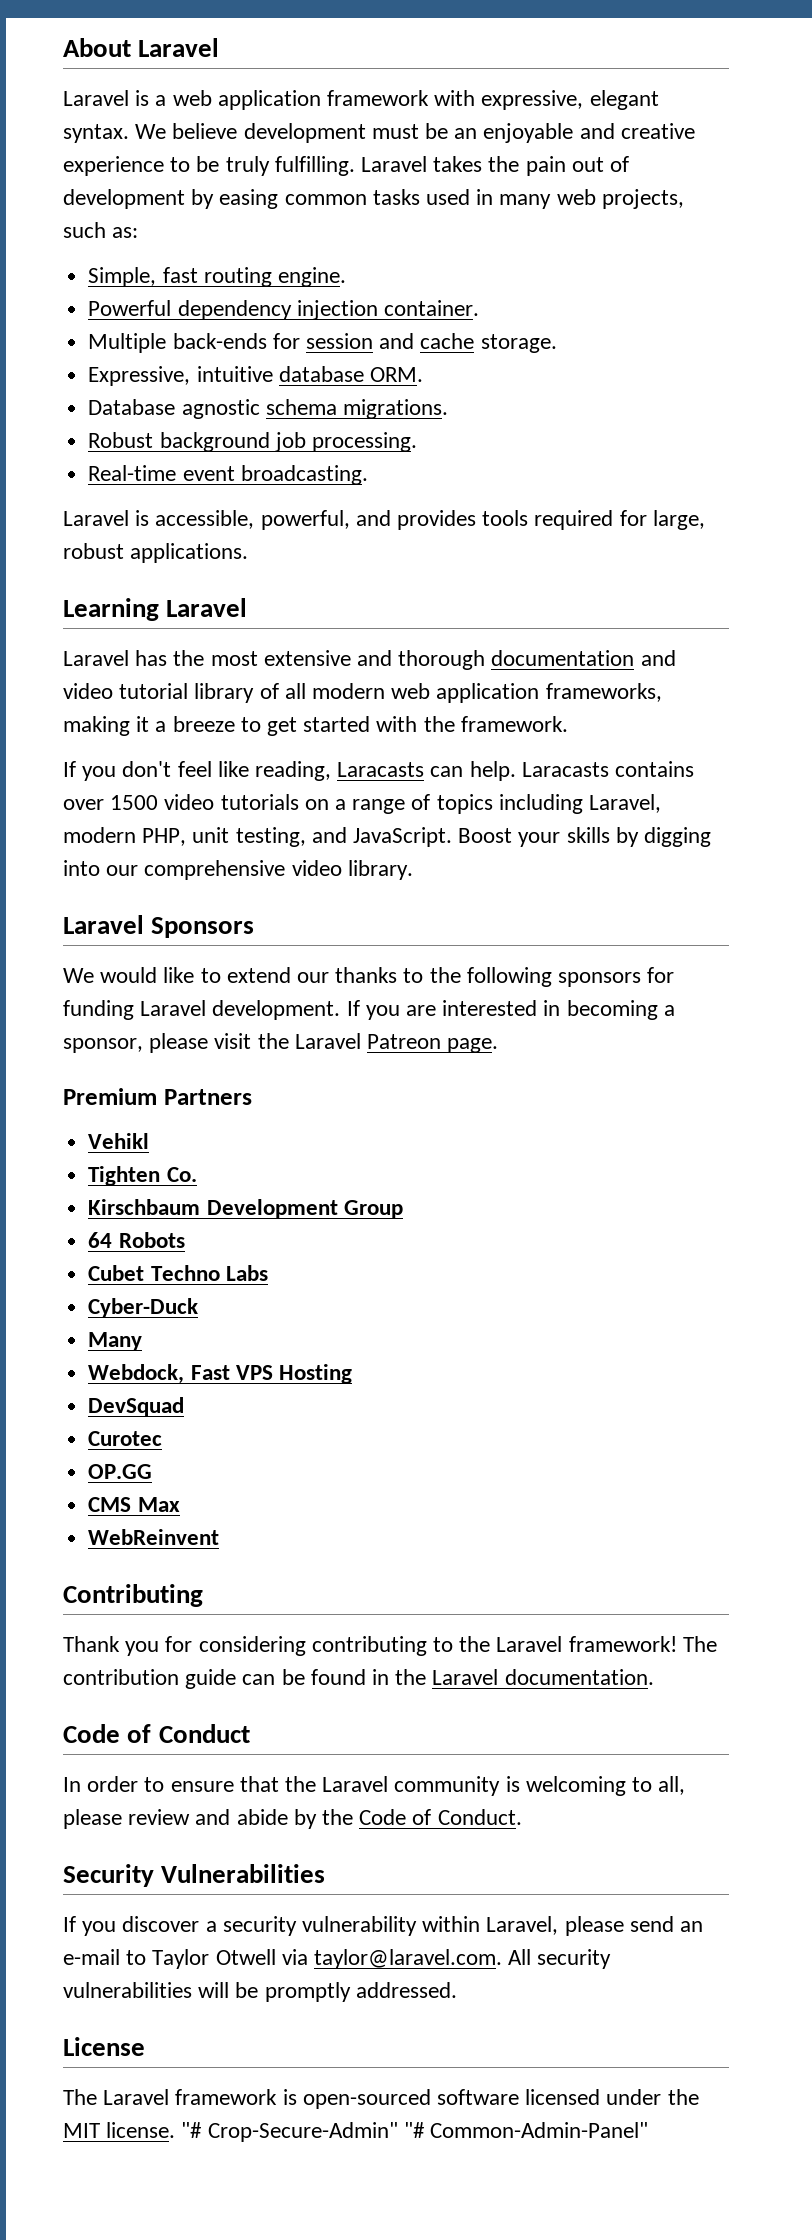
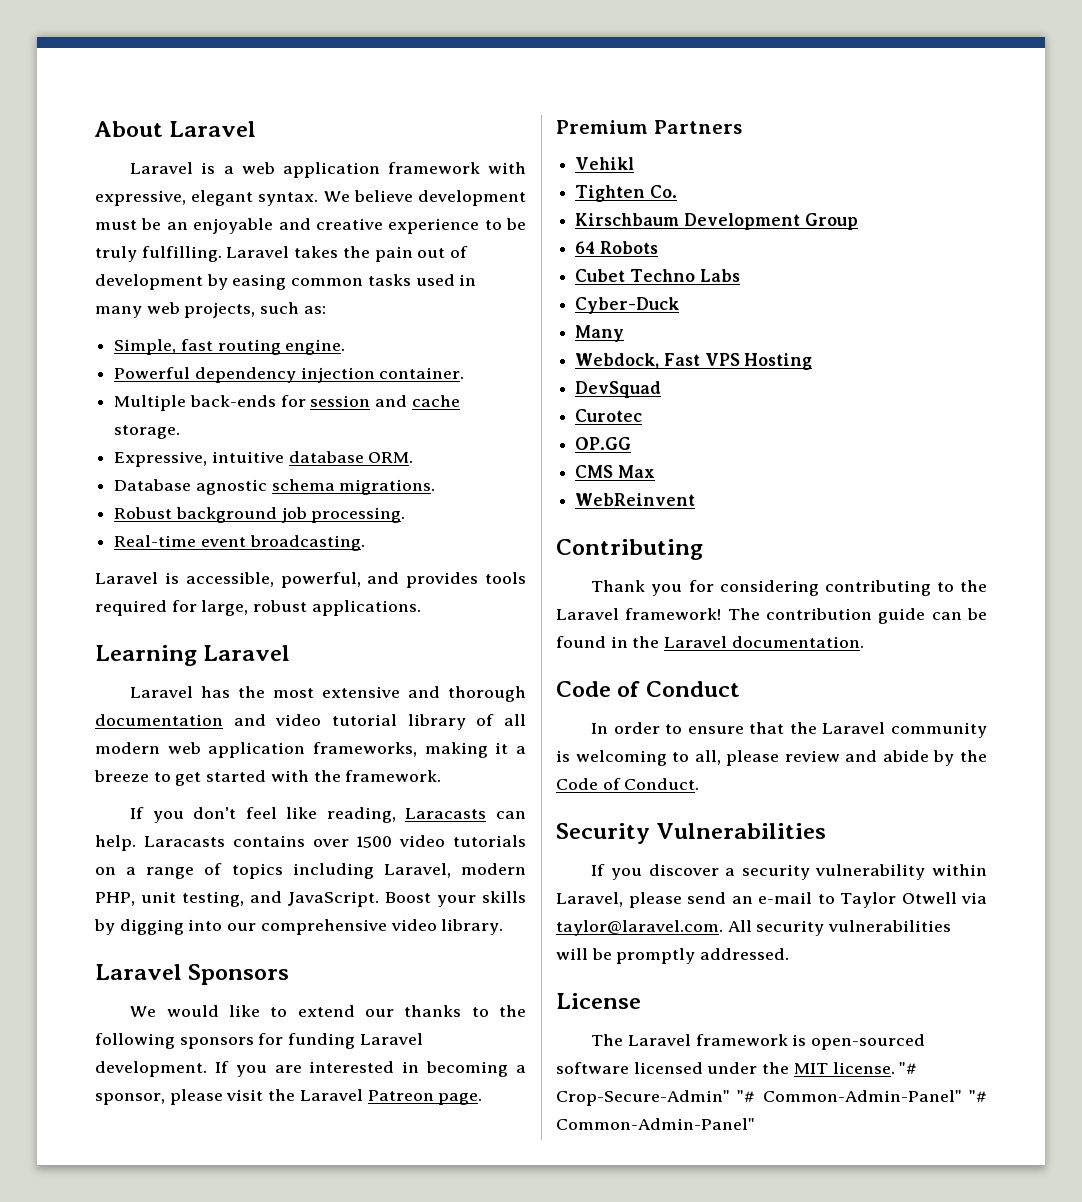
- "# Crop-Secure-Admin" "# Common-Admin-Panel"
+ "# Crop-Secure-Admin" "# Common-Admin-Panel" "# Common-Admin-Panel"

